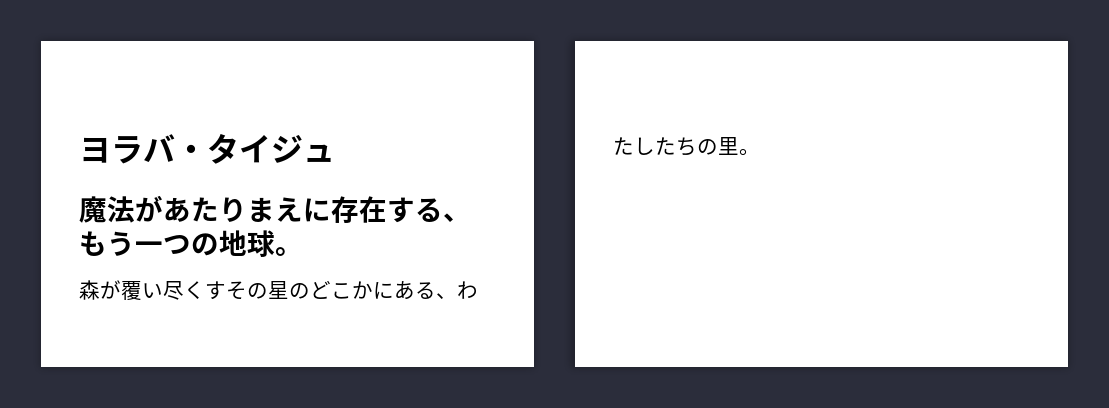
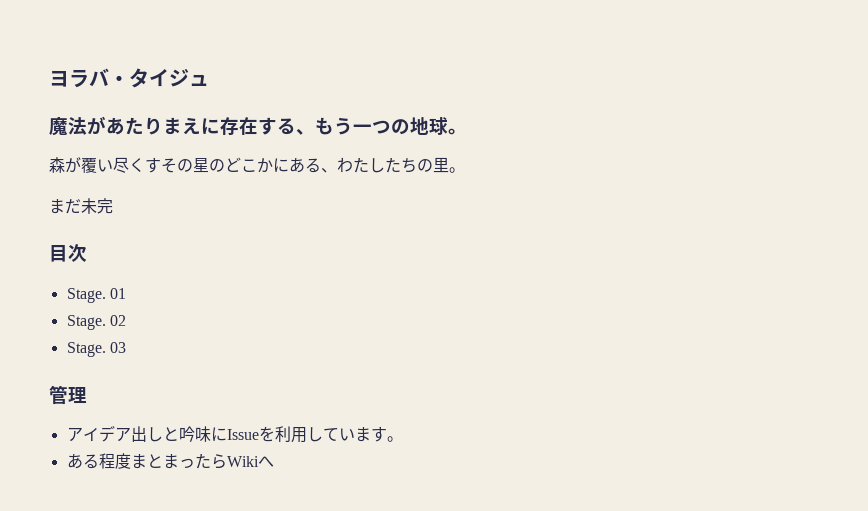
+ まだ未完
+ 目次
+ Stage. 01
+ Stage. 02
+ Stage. 03
+ 管理
+ アイデア出しと吟味にIssueを利用しています。
+ ある程度まとまったらWikiへ

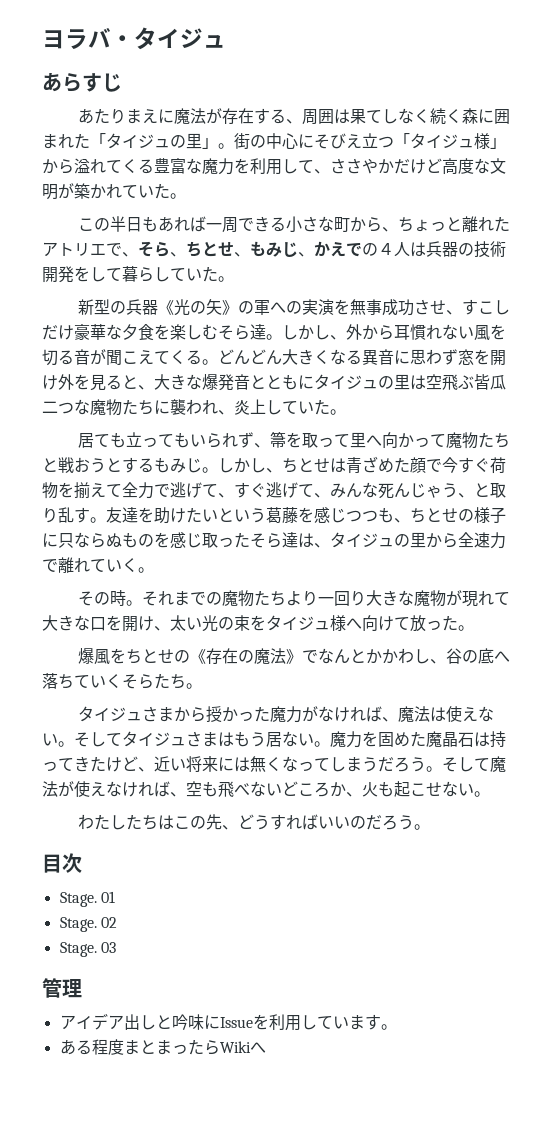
- 魔法があたりまえに存在する、もう一つの地球。
- 森が覆い尽くすその星のどこかにある、わたしたちの里。
- まだ未完
+ あらすじ
+ あたりまえに魔法が存在する、周囲は果てしなく続く森に囲まれた「タイジュの里」。街の中心にそびえ立つ「タイジュ様」から溢れてくる豊富な魔力を利用して、ささやかだけど高度な文明が築かれていた。
+ この半日もあれば一周できる小さな町から、ちょっと離れたアトリエで、そら、ちとせ、もみじ、かえでの４人は兵器の技術開発をして暮らしていた。
+ 新型の兵器《光の矢》の軍への実演を無事成功させ、すこしだけ豪華な夕食を楽しむそら達。しかし、外から耳慣れない風を切る音が聞こえてくる。どんどん大きくなる異音に思わず窓を開け外を見ると、大きな爆発音とともにタイジュの里は空飛ぶ皆瓜二つな魔物たちに襲われ、炎上していた。
+ 居ても立ってもいられず、箒を取って里へ向かって魔物たちと戦おうとするもみじ。しかし、ちとせは青ざめた顔で今すぐ荷物を揃えて全力で逃げて、すぐ逃げて、みんな死んじゃう、と取り乱す。友達を助けたいという葛藤を感じつつも、ちとせの様子に只ならぬものを感じ取ったそら達は、タイジュの里から全速力で離れていく。
+ その時。それまでの魔物たちより一回り大きな魔物が現れて大きな口を開け、太い光の束をタイジュ様へ向けて放った。
+ 爆風をちとせの《存在の魔法》でなんとかかわし、谷の底へ落ちていくそらたち。
+ タイジュさまから授かった魔力がなければ、魔法は使えない。そしてタイジュさまはもう居ない。魔力を固めた魔晶石は持ってきたけど、近い将来には無くなってしまうだろう。そして魔法が使えなければ、空も飛べないどころか、火も起こせない。
+ わたしたちはこの先、どうすればいいのだろう。

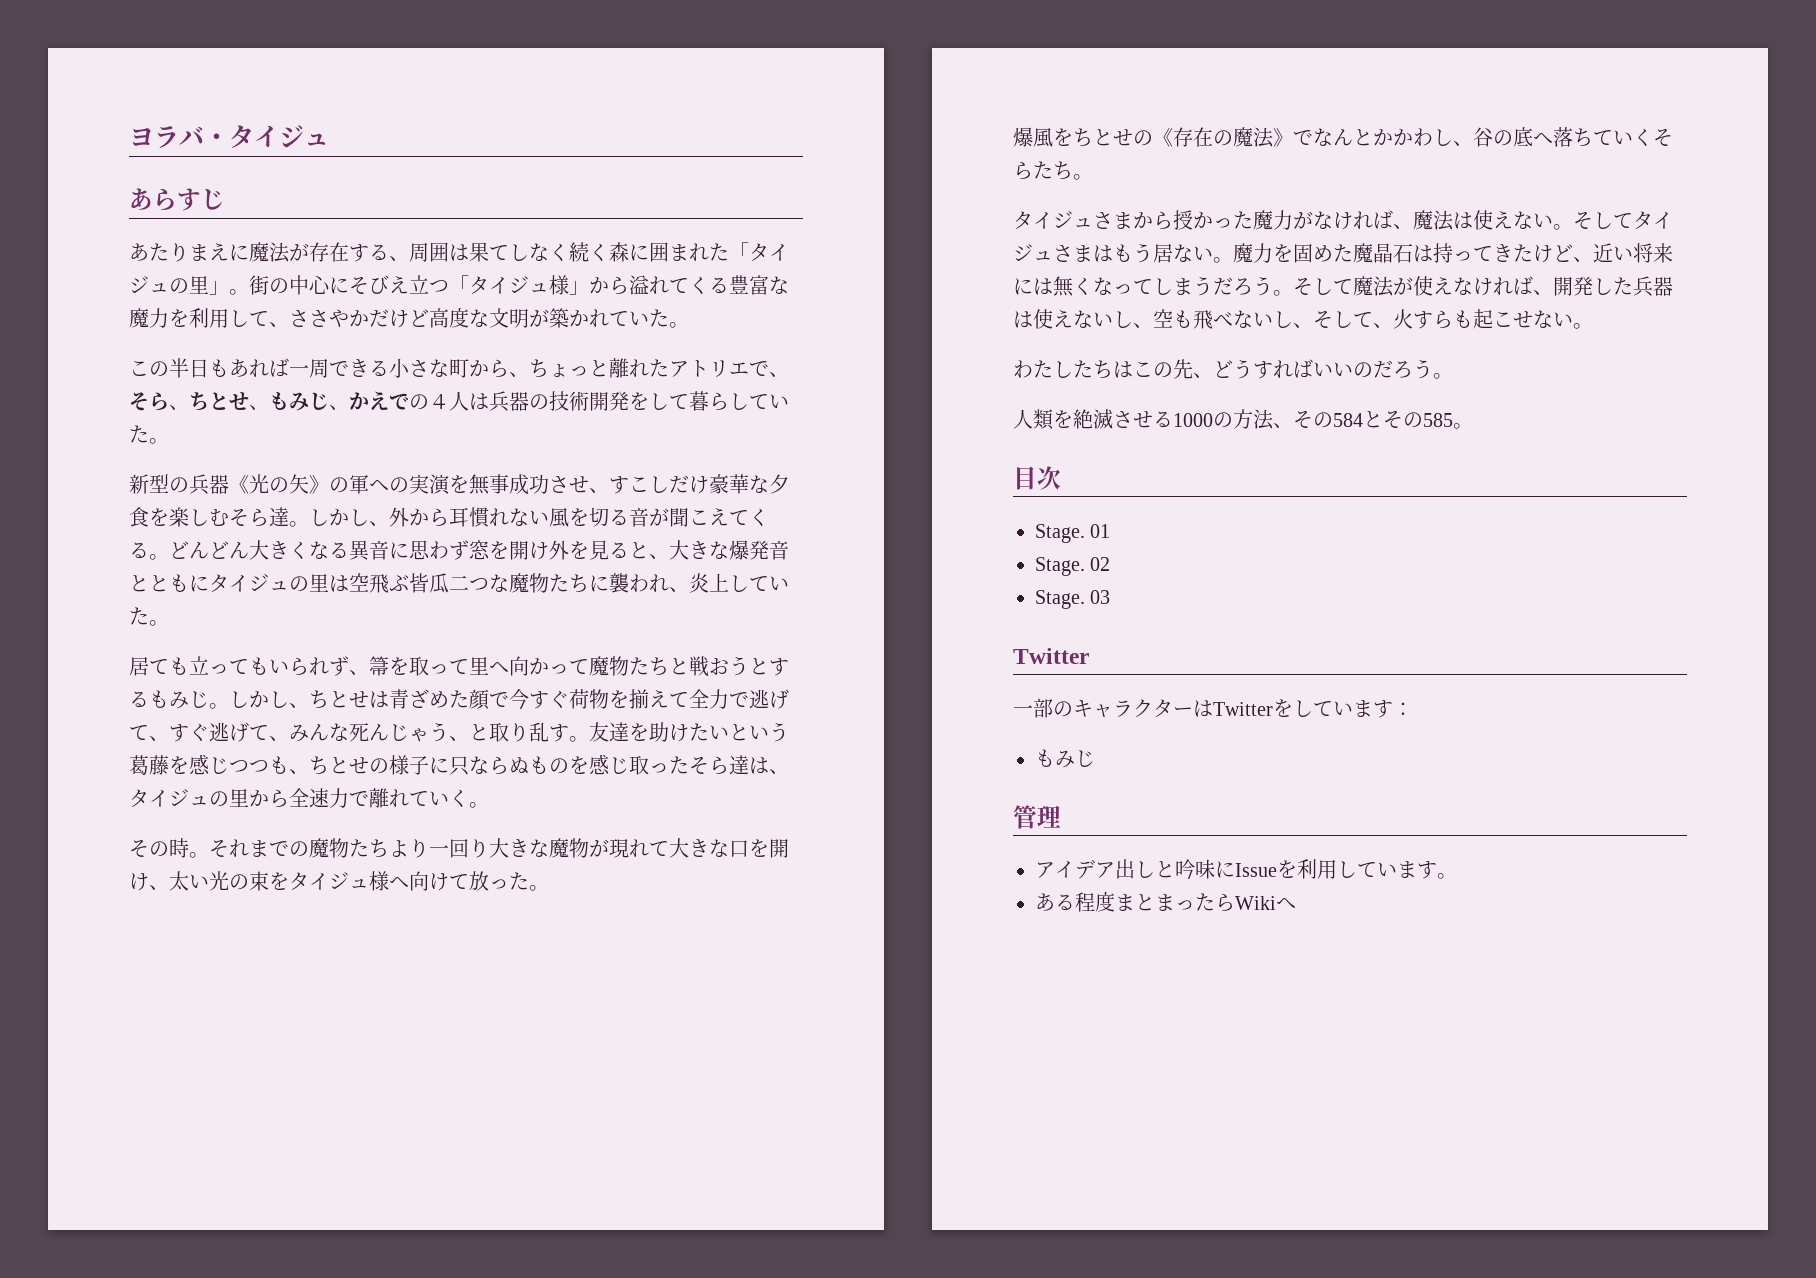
- そして魔法が使えなければ、空も飛べないどころか、火も起こせない。
+ そして魔法が使えなければ、開発した兵器は使えないし、空も飛べないし、そして、火すらも起こせない。
+ 人類を絶滅させる1000の方法、その584とその585。
  03
+ Twitter
+ 一部のキャラクターはTwitterをしています：
+ もみじ

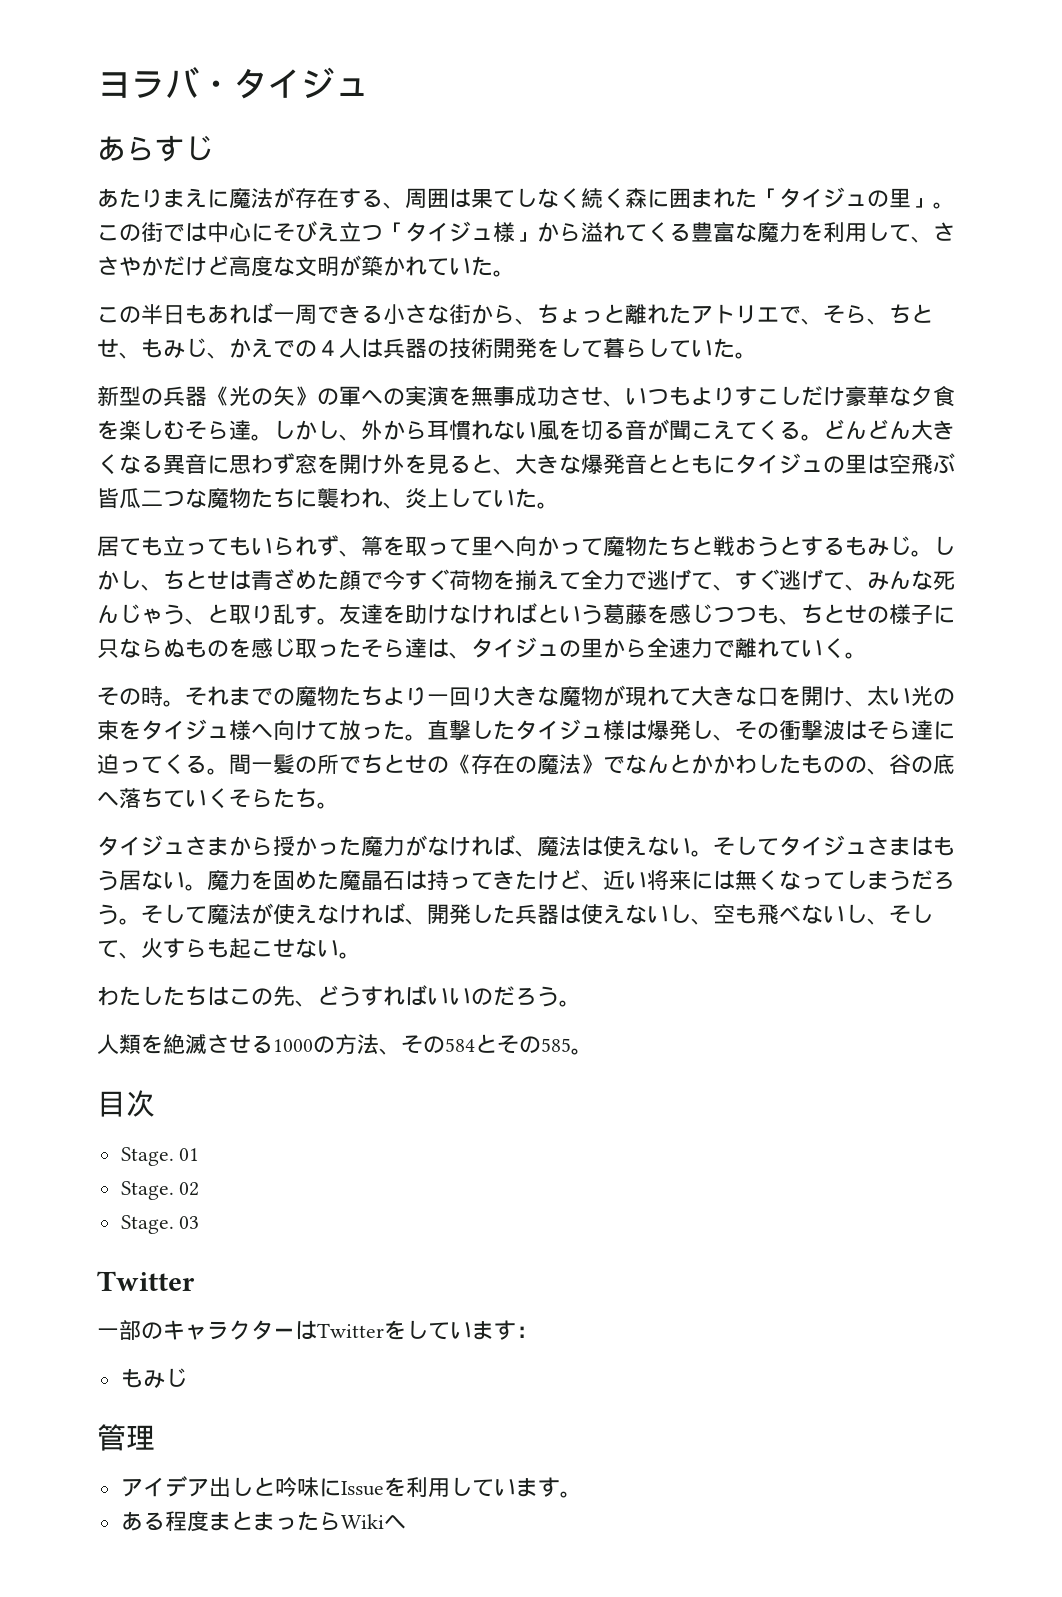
- 街の中心にそびえ立つ「タイジュ様」から溢れてくる豊富な魔力を利用して、ささやかだけど高度な文明が築かれていた。
+ この街では中心にそびえ立つ「タイジュ様」から溢れてくる豊富な魔力を利用して、ささやかだけど高度な文明が築かれていた。
- この半日もあれば一周できる小さな町から、ちょっと離れたアトリエで、そら、ちとせ、もみじ、かえでの４人は兵器の技術開発をして暮らしていた。
+ この半日もあれば一周できる小さな街から、ちょっと離れたアトリエで、そら、ちとせ、もみじ、かえでの４人は兵器の技術開発をして暮らしていた。
- 新型の兵器《光の矢》の軍への実演を無事成功させ、すこしだけ豪華な夕食を楽しむそら達。
+ 新型の兵器《光の矢》の軍への実演を無事成功させ、いつもよりすこしだけ豪華な夕食を楽しむそら達。
- 友達を助けたいという葛藤を感じつつも、ちとせの様子に只ならぬものを感じ取ったそら達は、タイジュの里から全速力で離れていく。
+ 友達を助けなければという葛藤を感じつつも、ちとせの様子に只ならぬものを感じ取ったそら達は、タイジュの里から全速力で離れていく。
- それまでの魔物たちより一回り大きな魔物が現れて大きな口を開け、太い光の束をタイジュ様へ向けて放った。
- 爆風をちとせの《存在の魔法》でなんとかかわし、谷の底へ落ちていくそらたち。
+ それまでの魔物たちより一回り大きな魔物が現れて大きな口を開け、太い光の束をタイジュ様へ向けて放った。直撃したタイジュ様は爆発し、その衝撃波はそら達に迫ってくる。間一髪の所でちとせの《存在の魔法》でなんとかかわしたものの、谷の底へ落ちていくそらたち。

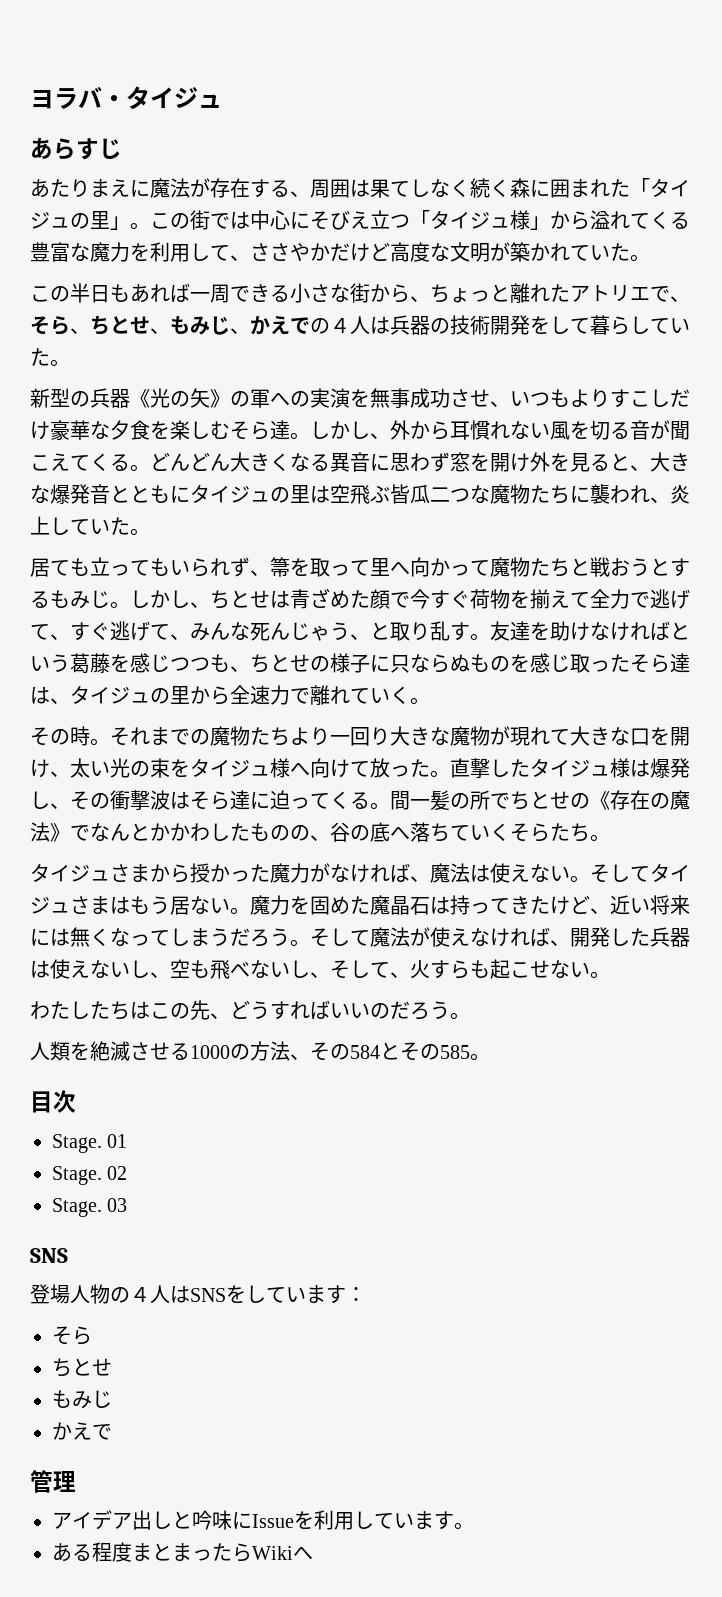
  03
- Twitter
- 一部のキャラクターはTwitterをしています：
+ SNS
+ 登場人物の４人はSNSをしています：
+ そら
+ ちとせ
  もみじ
+ かえで

